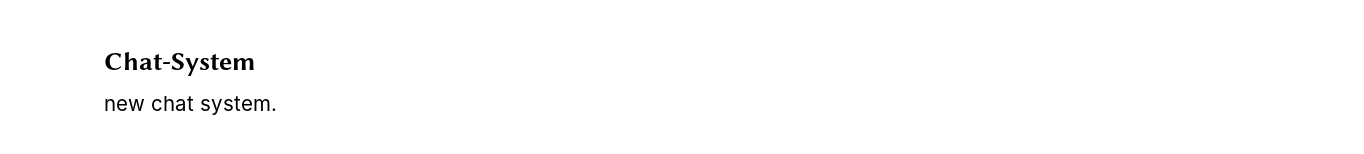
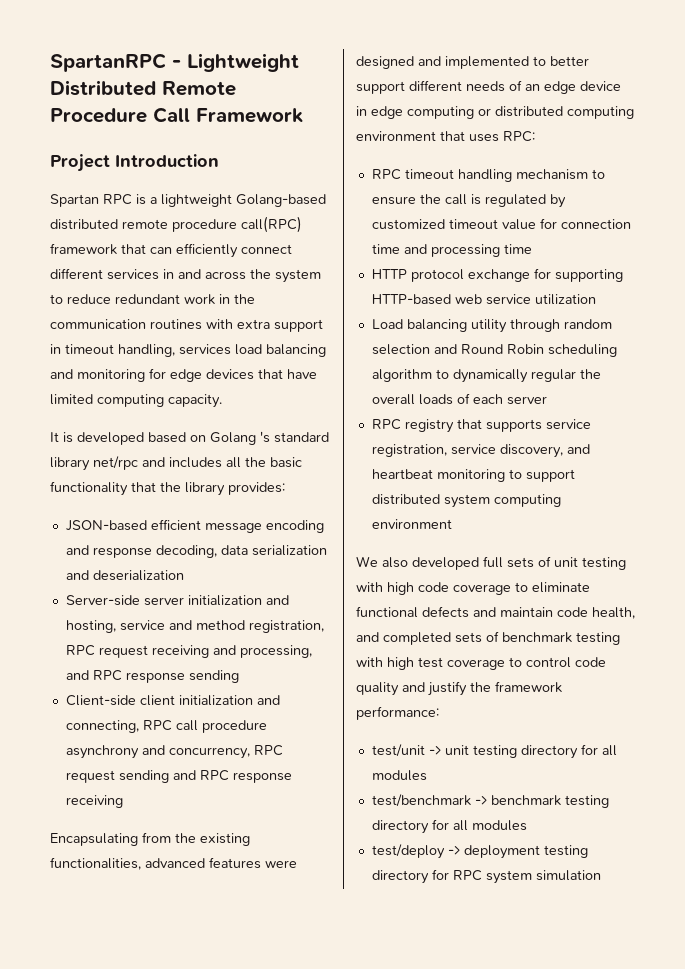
- Chat-System
- new chat system.
+ SpartanRPC - Lightweight Distributed Remote Procedure Call Framework
+ Project Introduction
+ Spartan RPC is a lightweight Golang-based distributed remote procedure call(RPC) framework that can efficiently connect different services in and across the system to reduce redundant work in the communication routines with extra support in timeout handling, services load balancing and monitoring for edge devices that have limited computing capacity.
+ It is developed based on Golang 's standard library net/rpc and includes all the basic functionality that the library provides:
+ JSON-based efficient message encoding and response decoding, data serialization and deserialization
+ Server-side server initialization and hosting, service and method registration, RPC request receiving and processing, and RPC response sending
+ Client-side client initialization and connecting, RPC call procedure asynchrony and concurrency, RPC request sending and RPC response receiving
+ Encapsulating from the existing functionalities, advanced features were designed and implemented to better support different needs of an edge device in edge computing or distributed computing environment that uses RPC:
+ RPC timeout handling mechanism to ensure the call is regulated by customized timeout value for connection time and processing time
+ HTTP protocol exchange for supporting HTTP-based web service utilization
+ Load balancing utility through random selection and Round Robin scheduling algorithm to dynamically regular the overall loads of each server
+ RPC registry that supports service registration, service discovery, and heartbeat monitoring to support distributed system computing environment
+ We also developed full sets of unit testing with high code coverage to eliminate functional defects and maintain code health, and completed sets of benchmark testing with high test coverage to control code quality and justify the framework performance:
+ test/unit -> unit testing directory for all modules
+ test/benchmark -> benchmark testing directory for all modules
+ test/deploy -> deployment testing directory for RPC system simulation

